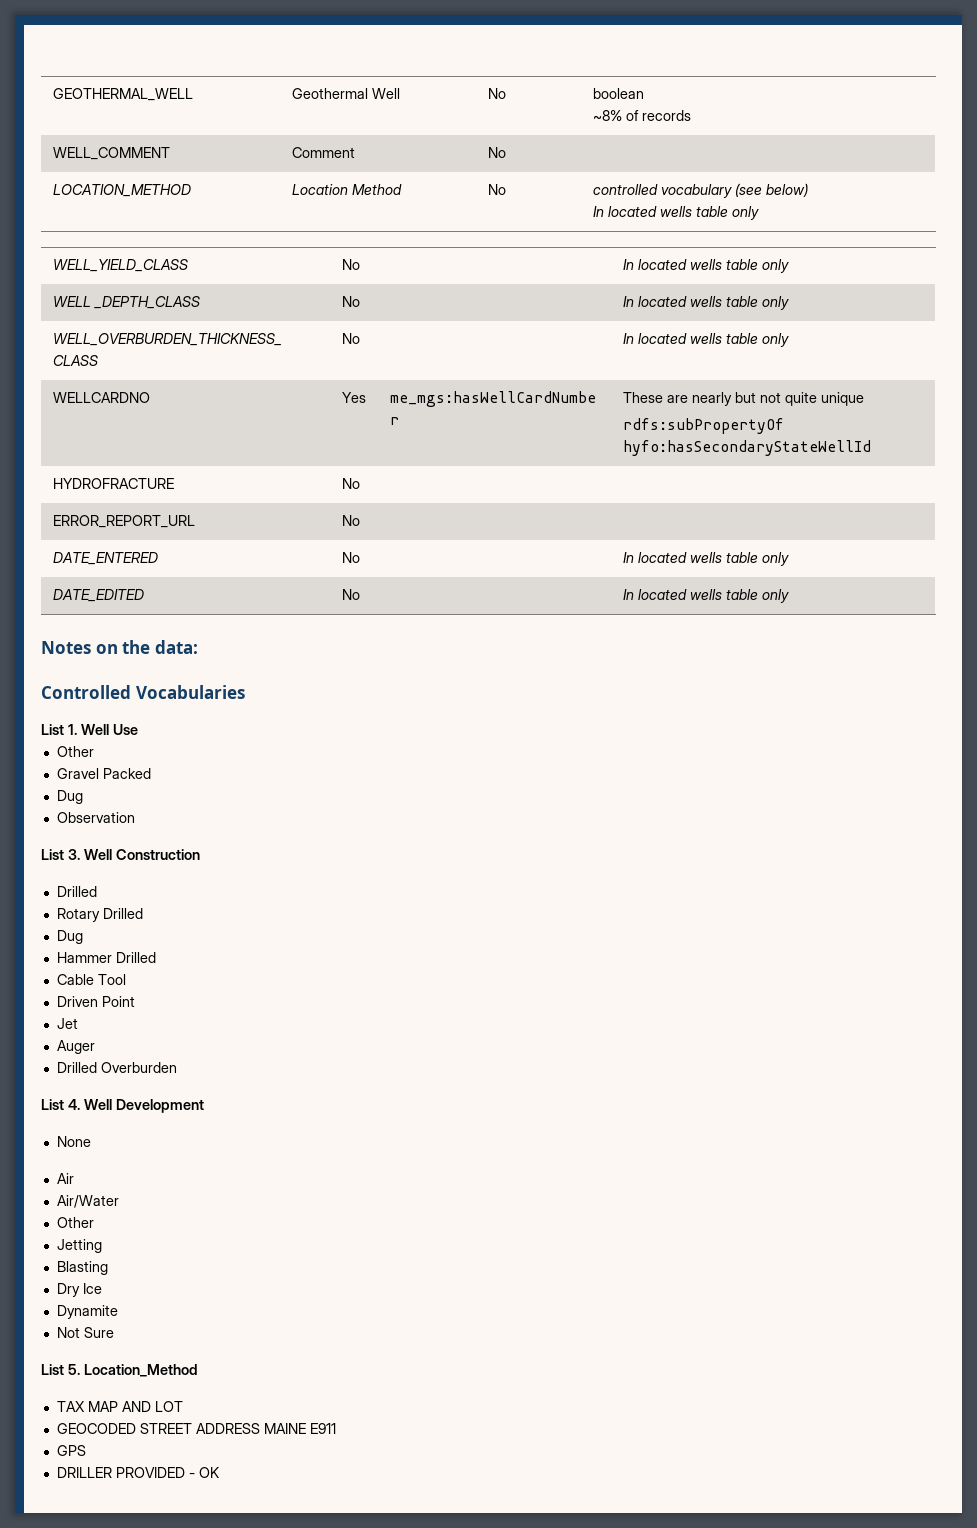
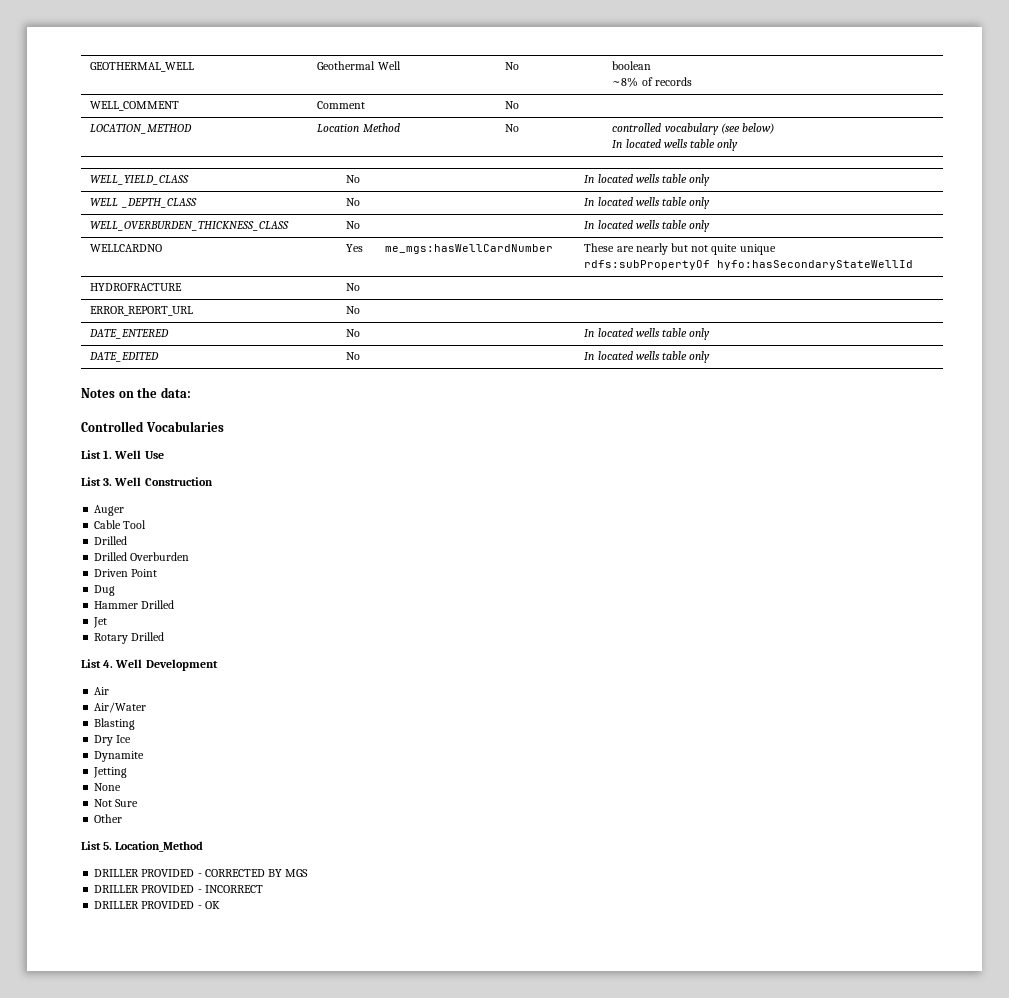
  List 1. Well Use
- Other
- Gravel Packed
- Dug
- Observation
  List 3. Well Construction
+ Auger
+ Cable Tool
  Drilled
- Rotary Drilled
+ Drilled Overburden
+ Driven Point
- Cable Tool
- Driven Point
- Auger
- Drilled Overburden
+ Rotary Drilled
- None
  Air/Water
- Other
- Jetting
+ Jetting
+ None
+ Other
- TAX MAP AND LOT
- GEOCODED STREET ADDRESS MAINE E911
- GPS
+ DRILLER PROVIDED - CORRECTED BY MGS
+ DRILLER PROVIDED - INCORRECT

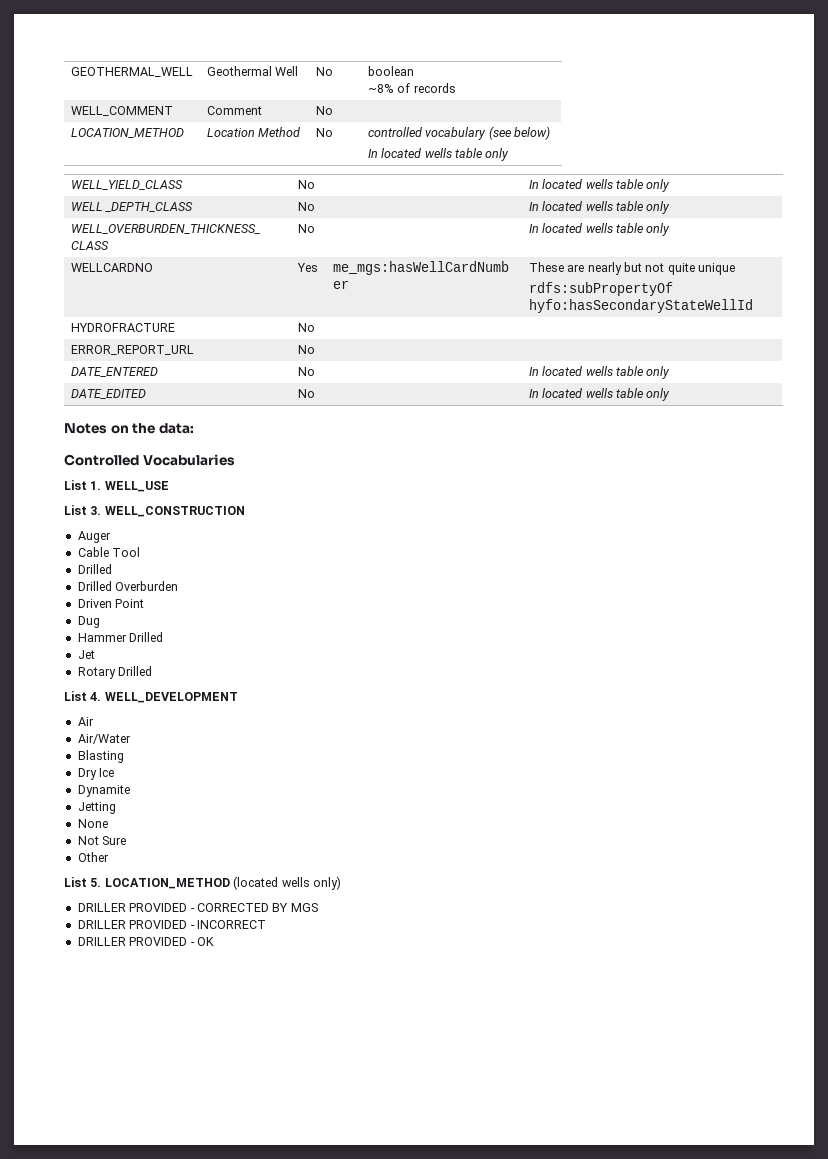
- List 1. Well Use
+ List 1. WELL_USE
- List 3. Well Construction
+ List 3. WELL_CONSTRUCTION
- List 4. Well Development
+ List 4. WELL_DEVELOPMENT
- List 5. Location_Method
+ List 5. LOCATION_METHOD (located wells only)

